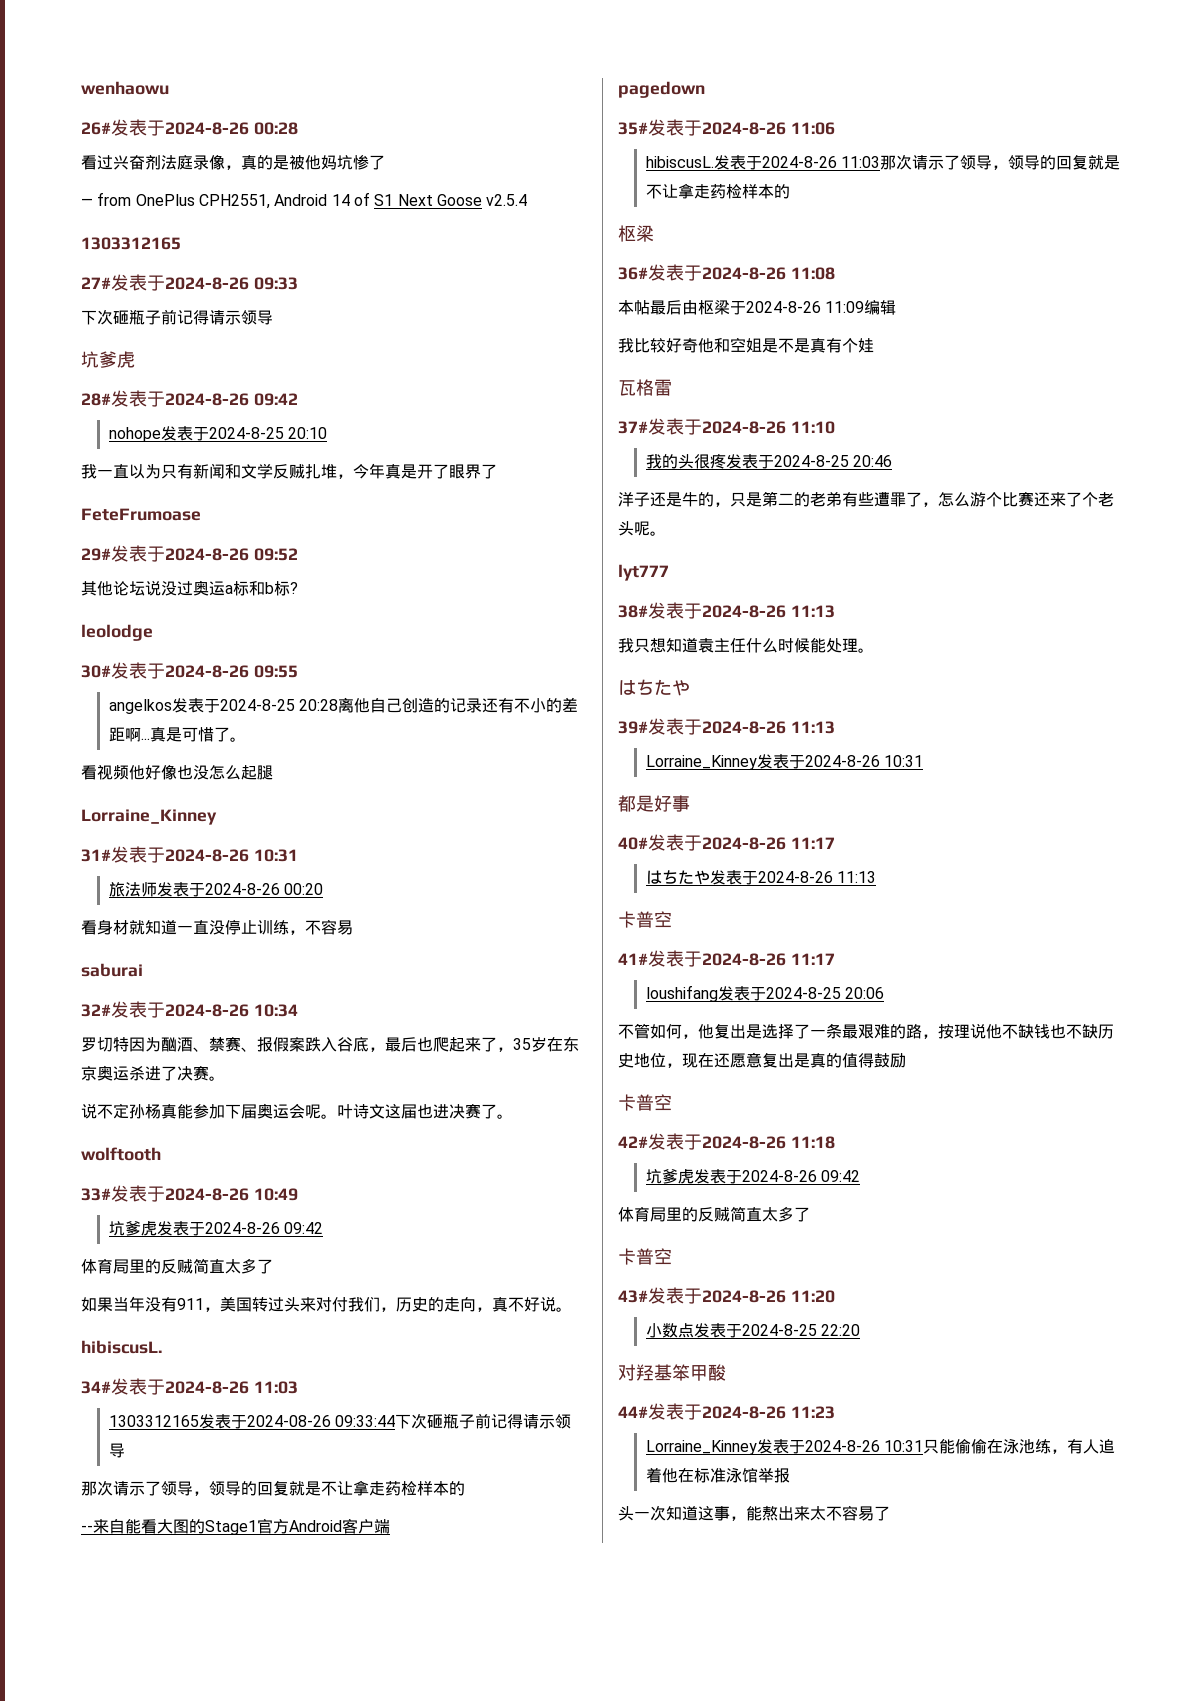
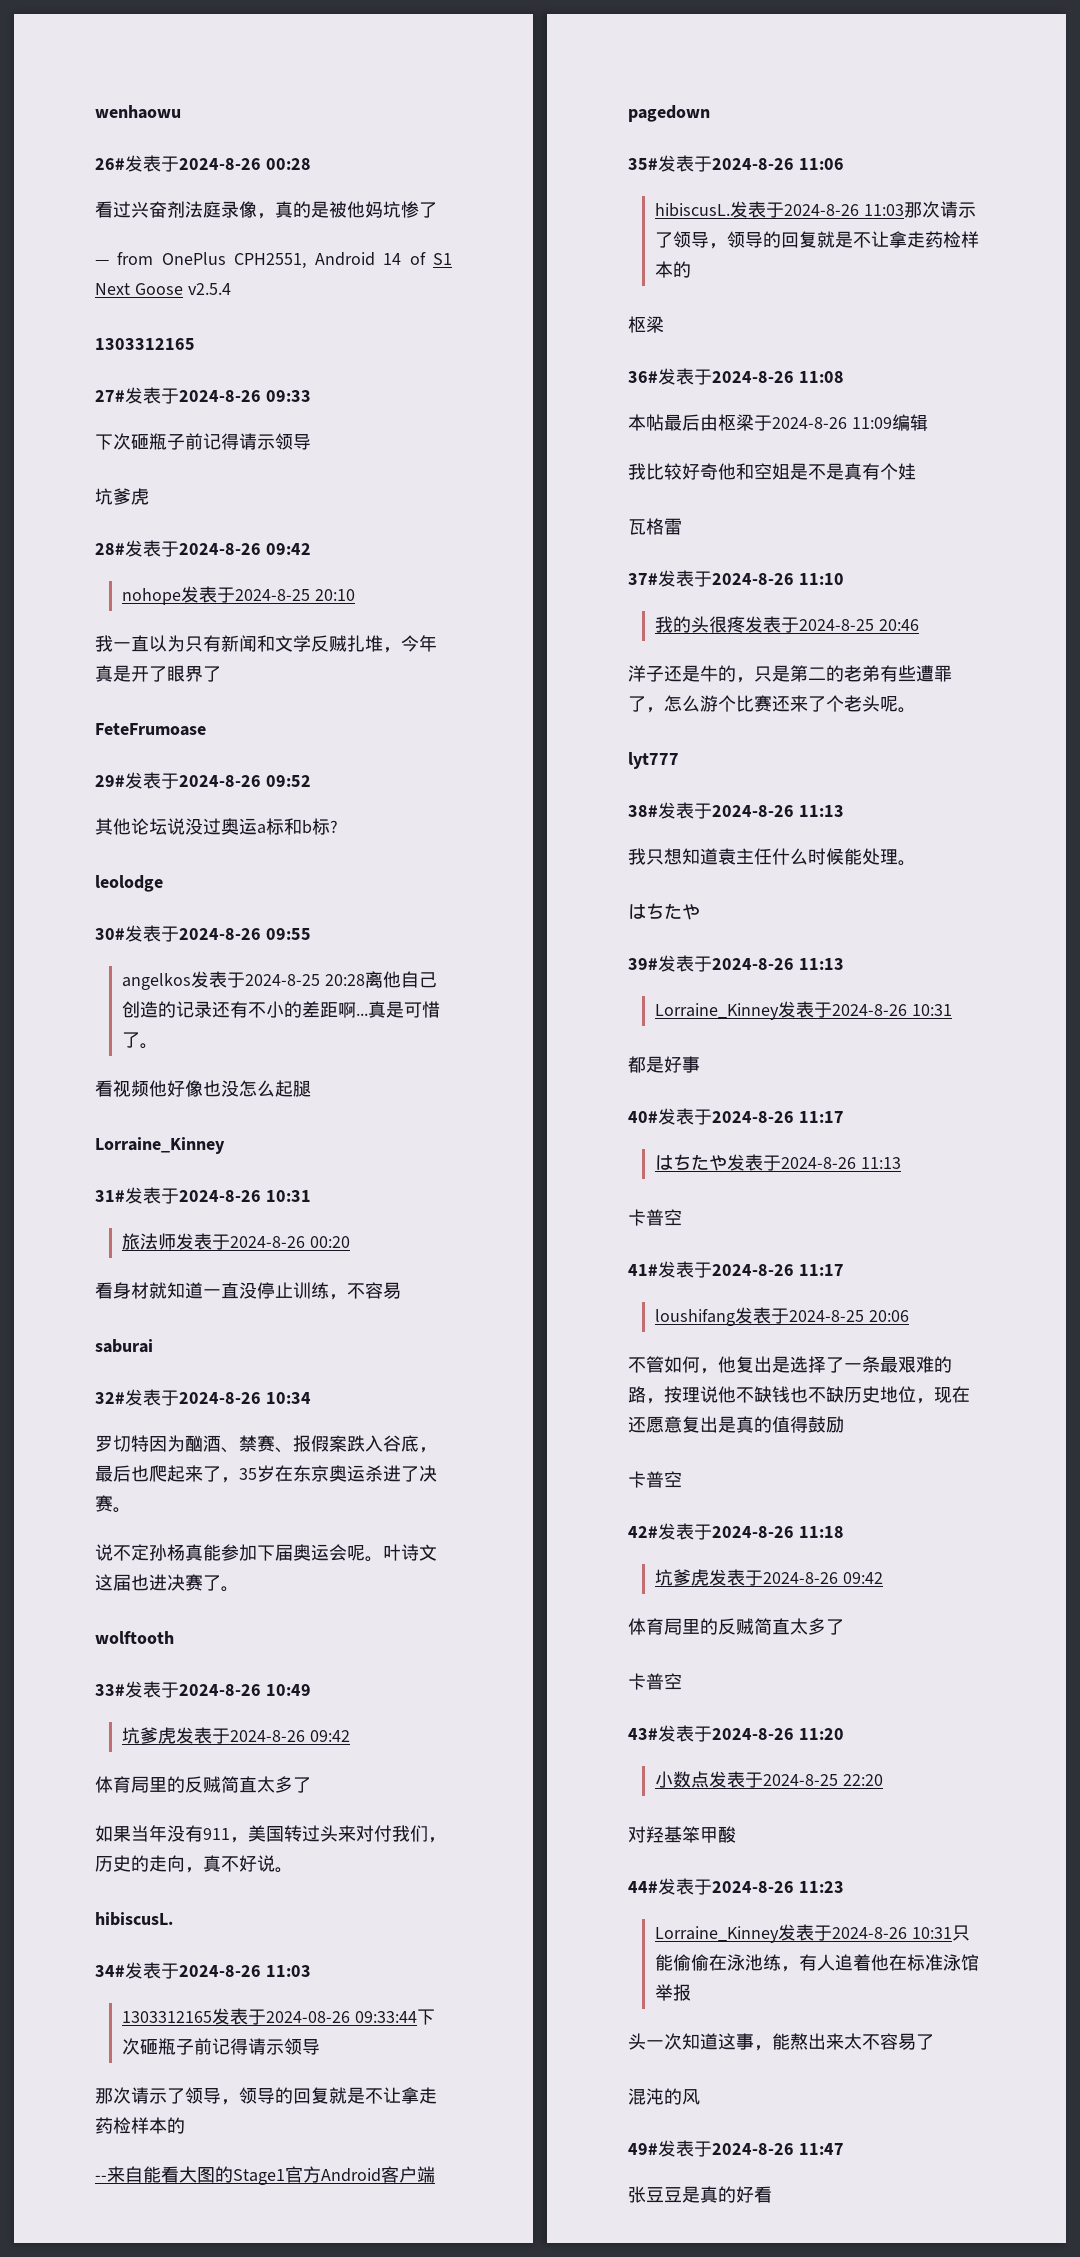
+ 混沌的风
+ 49#发表于2024-8-26 11:47
+ 张豆豆是真的好看

